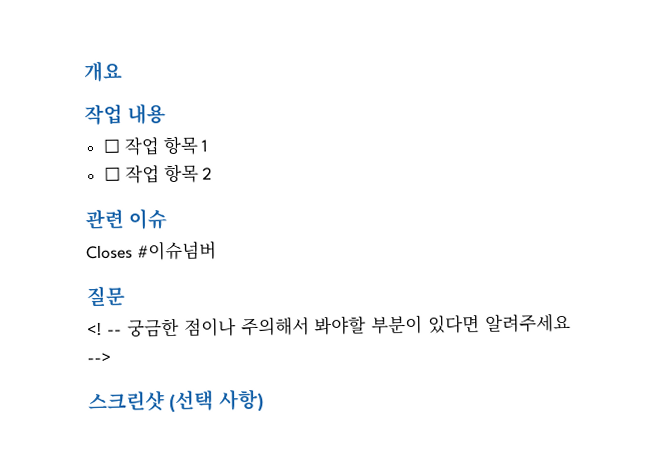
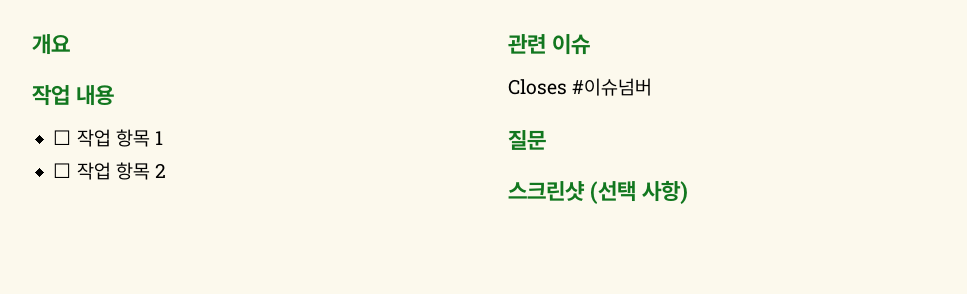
- <! -- 궁금한 점이나 주의해서 봐야할 부분이 있다면 알려주세요 -->

